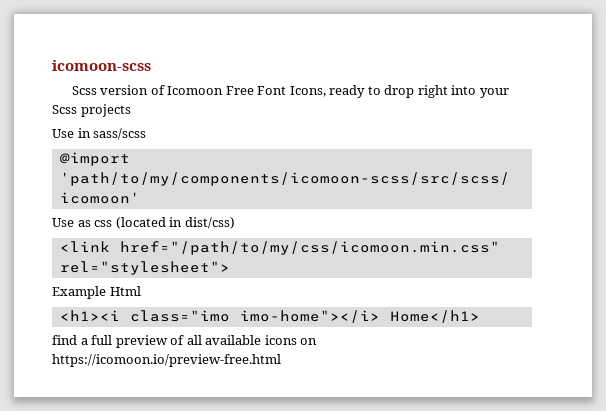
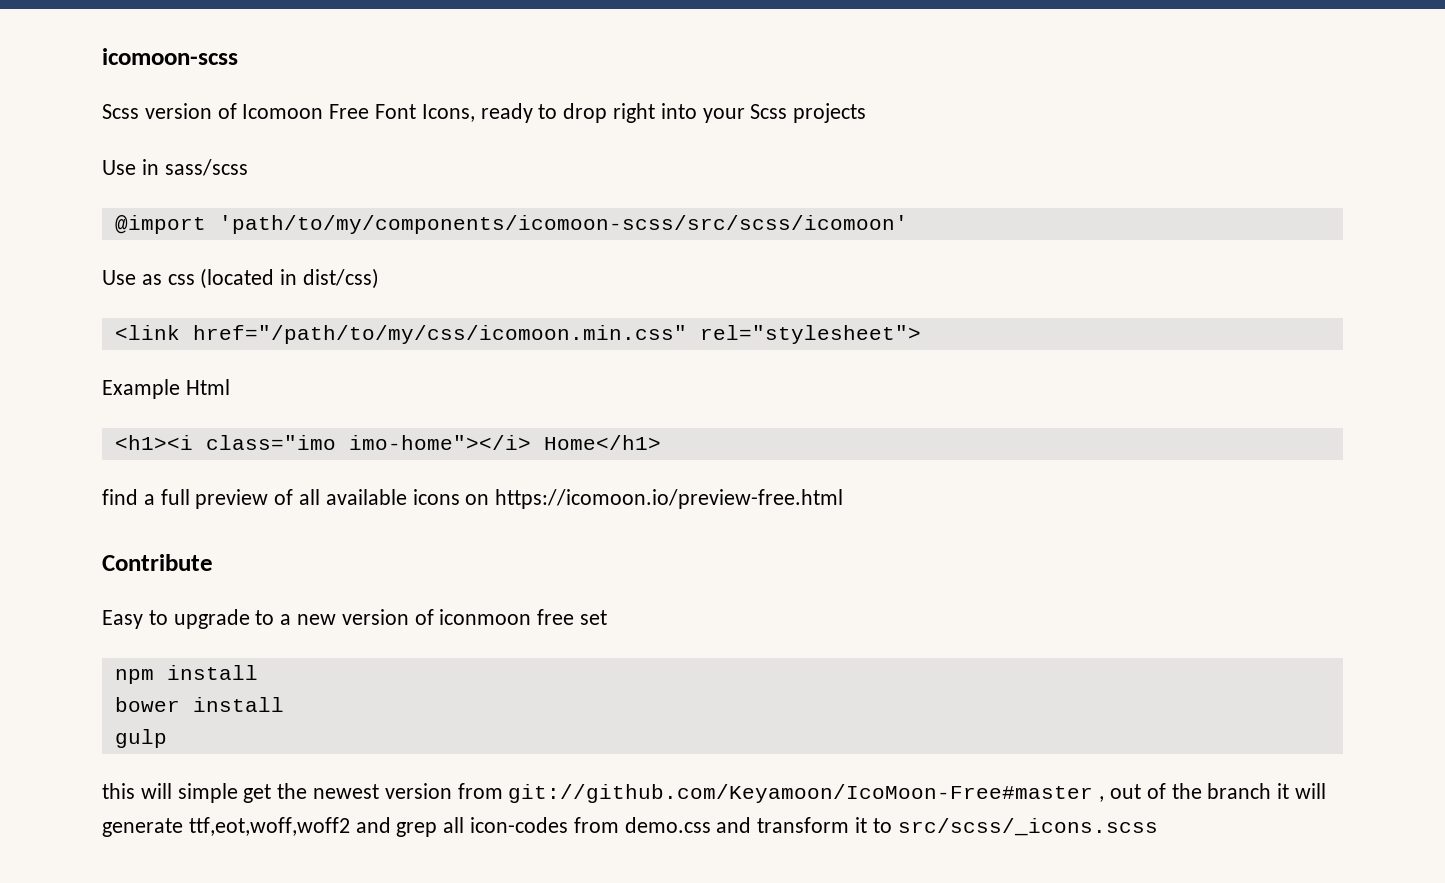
+ Contribute
+ Easy to upgrade to a new version of iconmoon free set
+ npm install
+ bower install
+ gulp
+ this will simple get the newest version from git://github.com/Keyamoon/IcoMoon-Free#master , out of the branch it will generate ttf,eot,woff,woff2 and grep all icon-codes from demo.css and transform it to src/scss/_icons.scss

